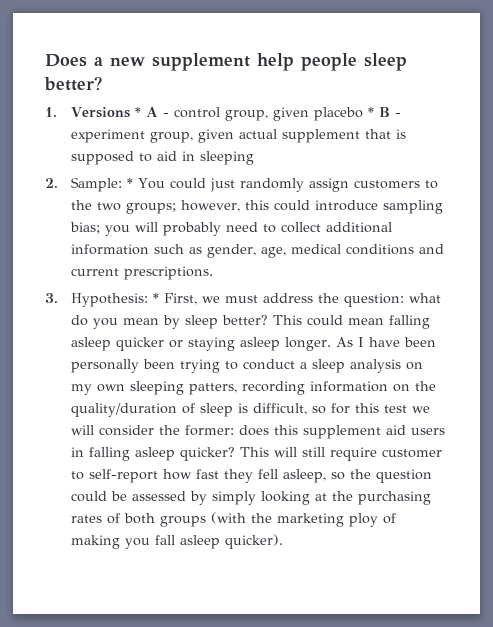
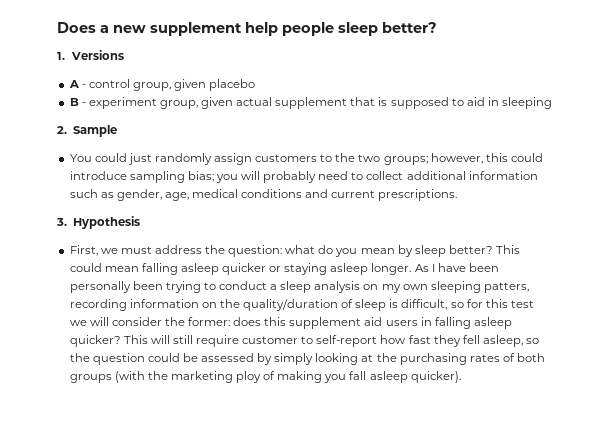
- 1. Versions * A - control group, given placebo * B - experiment group, given actual supplement that is supposed to aid in sleeping
+ 1. Versions
+ A - control group, given placebo
+ B - experiment group, given actual supplement that is supposed to aid in sleeping
- 2. Sample: * You could just randomly assign customers to the two groups; however, this could introduce sampling bias; you will probably need to collect additional information such as gender, age, medical conditions and current prescriptions.
+ 2. Sample
+ You could just randomly assign customers to the two groups; however, this could introduce sampling bias; you will probably need to collect additional information such as gender, age, medical conditions and current prescriptions.
- 3. Hypothesis: * First, we must address the question: what do you mean by sleep better?
+ 3. Hypothesis
+ First, we must address the question: what do you mean by sleep better?

